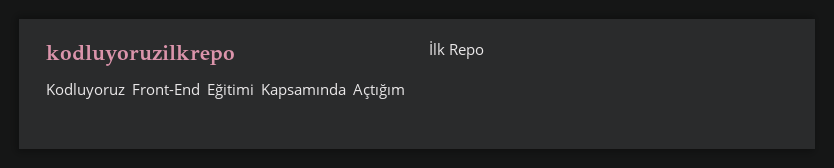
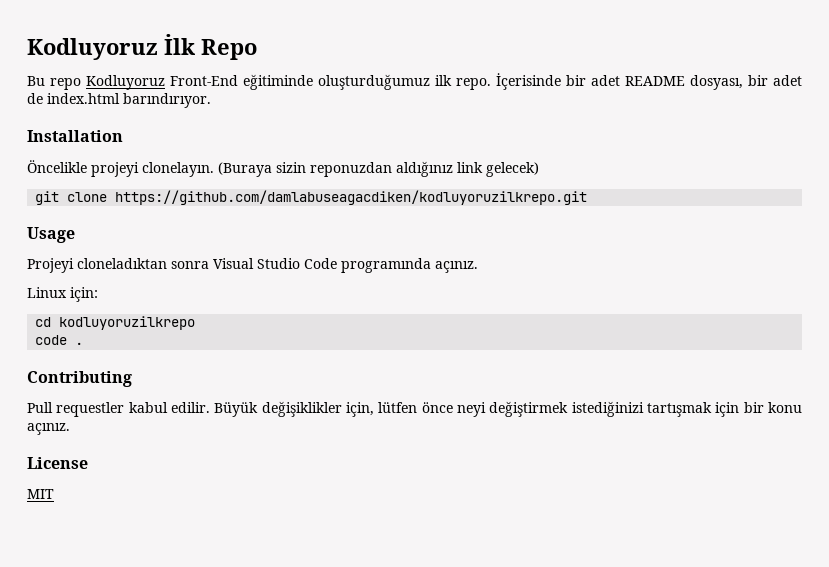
- kodluyoruzilkrepo
- Kodluyoruz Front-End Eğitimi Kapsamında Açtığım İlk Repo
+ Kodluyoruz İlk Repo
+ Bu repo Kodluyoruz Front-End eğitiminde oluşturduğumuz ilk repo. İçerisinde bir adet README dosyası, bir adet de index.html barındırıyor.
+ Installation
+ Öncelikle projeyi clonelayın. (Buraya sizin reponuzdan aldığınız link gelecek)
+ git clone https://github.com/damlabuseagacdiken/kodluyoruzilkrepo.git
+ Usage
+ Projeyi cloneladıktan sonra Visual Studio Code programında açınız.
+ Linux için:
+ cd kodluyoruzilkrepo
+ code .
+ Contributing
+ Pull requestler kabul edilir. Büyük değişiklikler için, lütfen önce neyi değiştirmek istediğinizi tartışmak için bir konu açınız.
+ License
+ MIT

